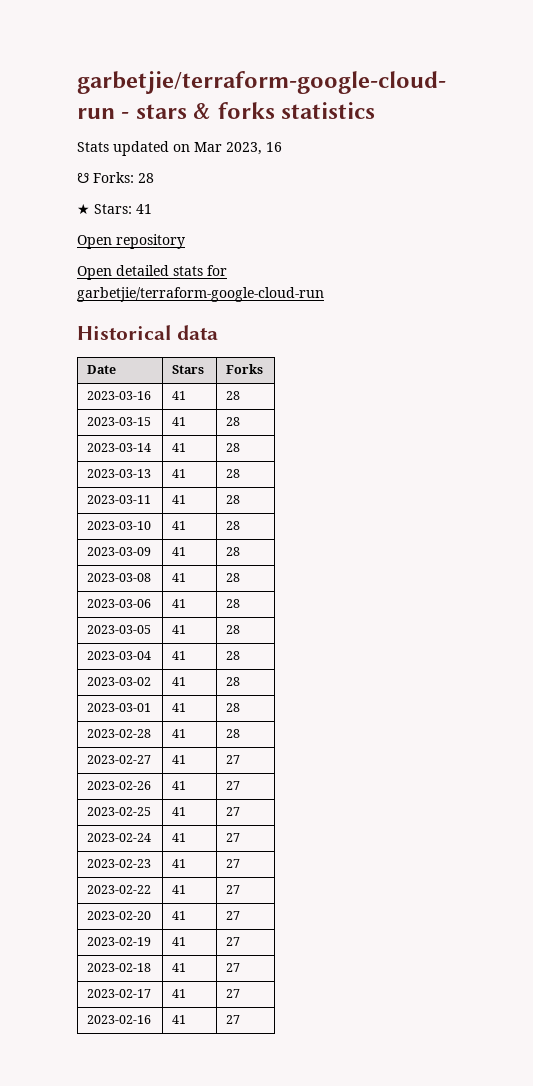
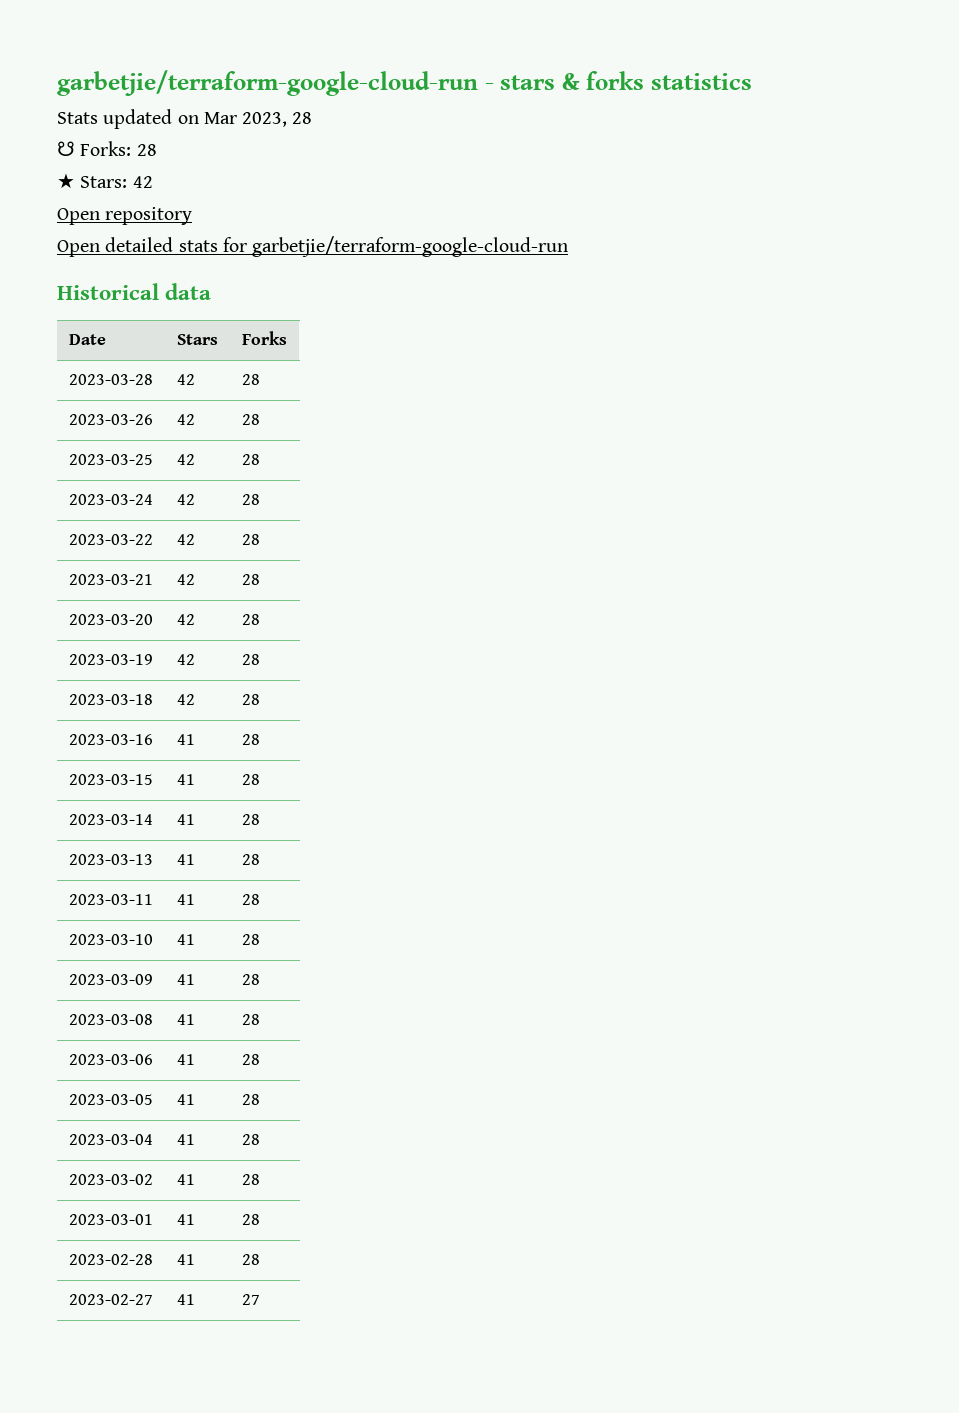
- Stats updated on Mar 2023, 16
+ Stats updated on Mar 2023, 28
- ★ Stars: 41
+ ★ Stars: 42
+ 2023-03-28 | 42 | 28
+ 2023-03-26 | 42 | 28
+ 2023-03-25 | 42 | 28
+ 2023-03-24 | 42 | 28
+ 2023-03-22 | 42 | 28
+ 2023-03-21 | 42 | 28
+ 2023-03-20 | 42 | 28
+ 2023-03-19 | 42 | 28
+ 2023-03-18 | 42 | 28
- 2023-02-26 | 41 | 27
- 2023-02-25 | 41 | 27
- 2023-02-24 | 41 | 27
- 2023-02-23 | 41 | 27
- 2023-02-22 | 41 | 27
- 2023-02-20 | 41 | 27
- 2023-02-19 | 41 | 27
- 2023-02-18 | 41 | 27
- 2023-02-17 | 41 | 27
- 2023-02-16 | 41 | 27

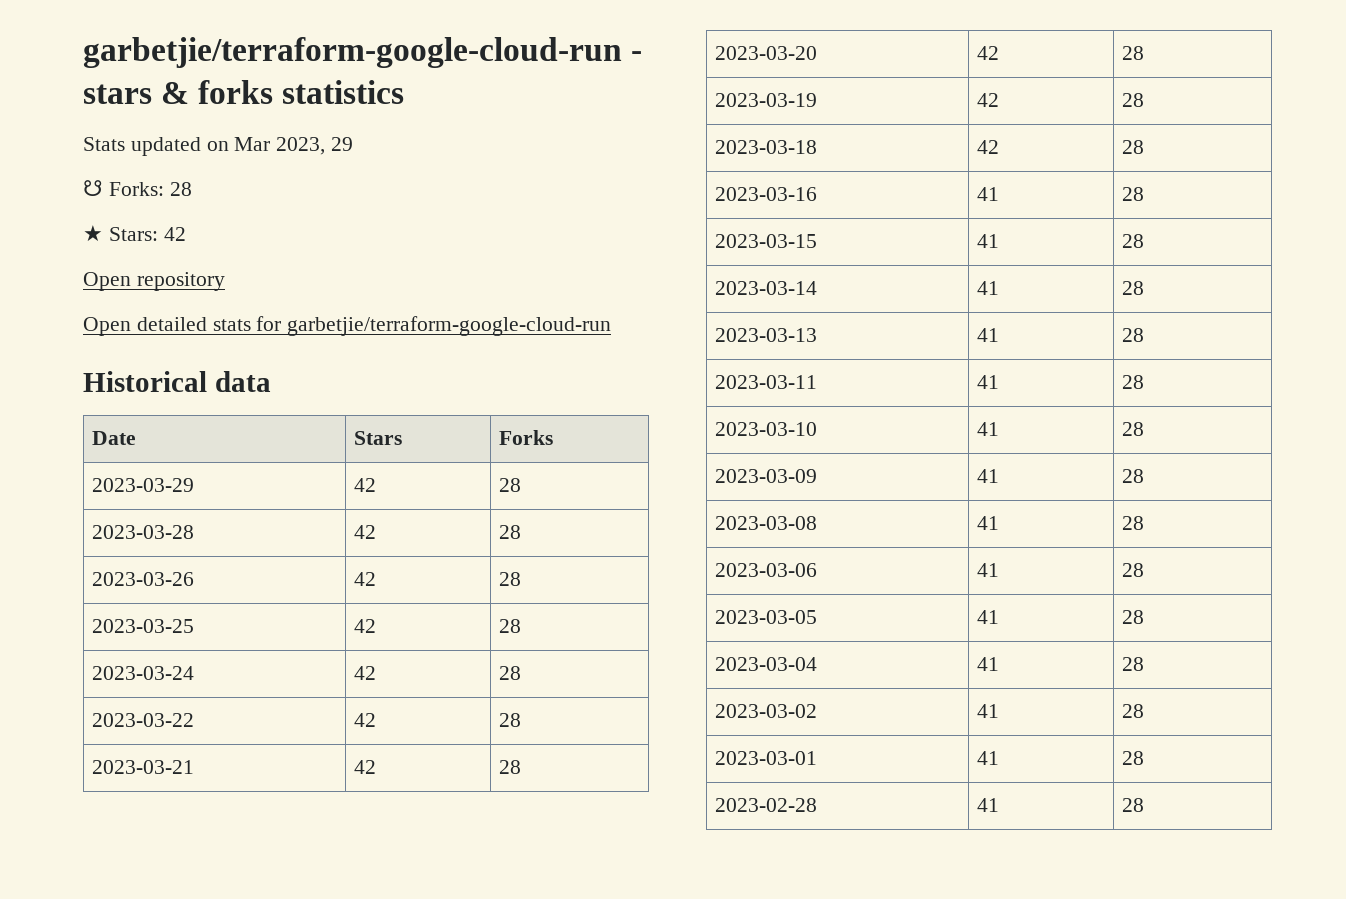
- Stats updated on Mar 2023, 28
+ Stats updated on Mar 2023, 29
+ 2023-03-29 | 42 | 28
- 2023-02-27 | 41 | 27

